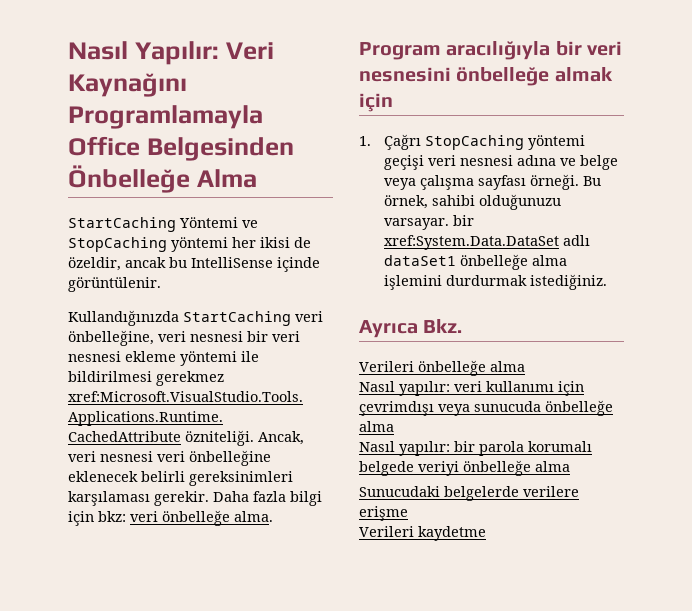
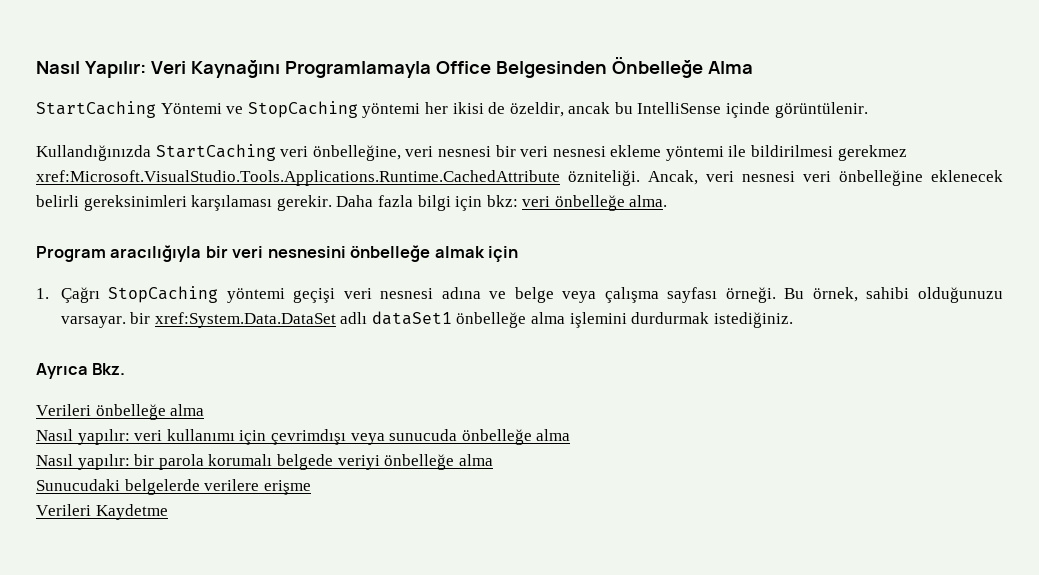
- Verileri kaydetme
+ Verileri Kaydetme

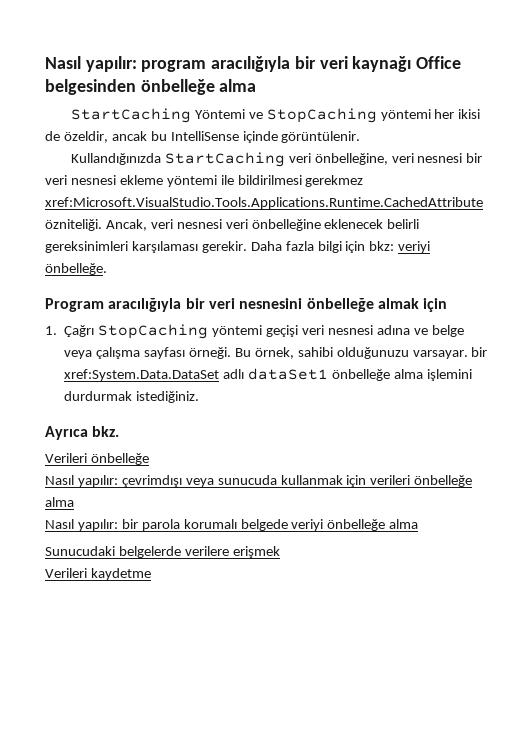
- Nasıl Yapılır: Veri Kaynağını Programlamayla Office Belgesinden Önbelleğe Alma
+ Nasıl yapılır: program aracılığıyla bir veri kaynağı Office belgesinden önbelleğe alma
- Daha fazla bilgi için bkz: veri önbelleğe alma.
+ Daha fazla bilgi için bkz: veriyi önbelleğe.
- Ayrıca Bkz.
+ Ayrıca bkz.
- Verileri önbelleğe alma
- Nasıl yapılır: veri kullanımı için çevrimdışı veya sunucuda önbelleğe alma
+ Verileri önbelleğe
+ Nasıl yapılır: çevrimdışı veya sunucuda kullanmak için verileri önbelleğe alma
- Sunucudaki belgelerde verilere erişme
- Verileri Kaydetme
+ Sunucudaki belgelerde verilere erişmek
+ Verileri kaydetme

